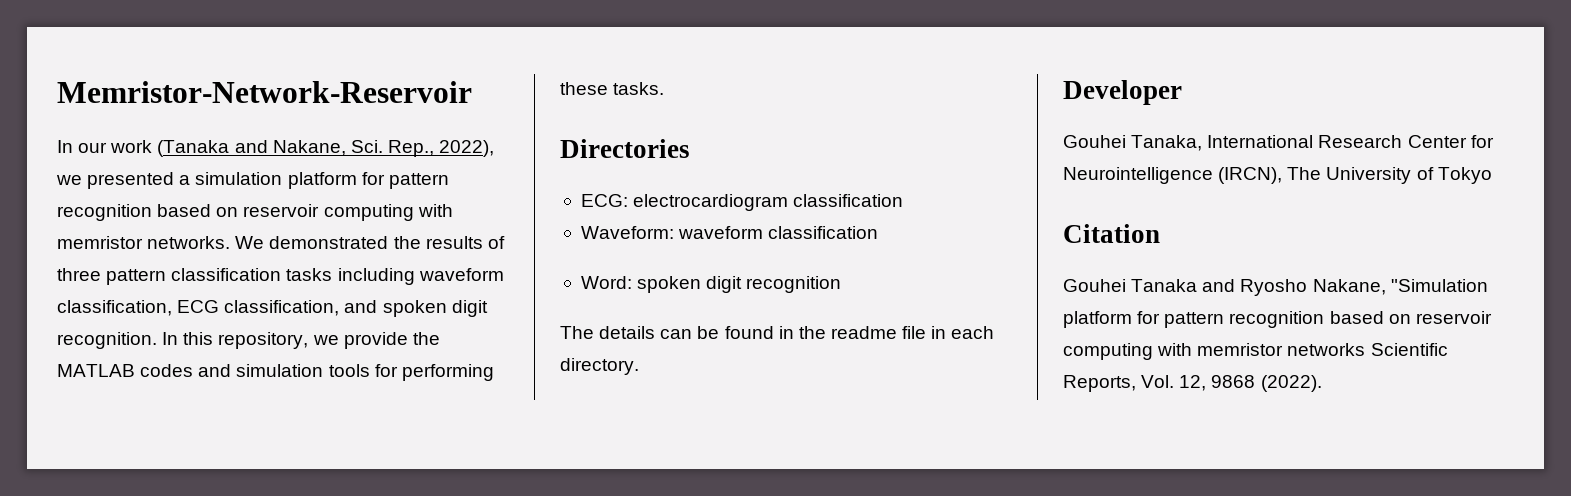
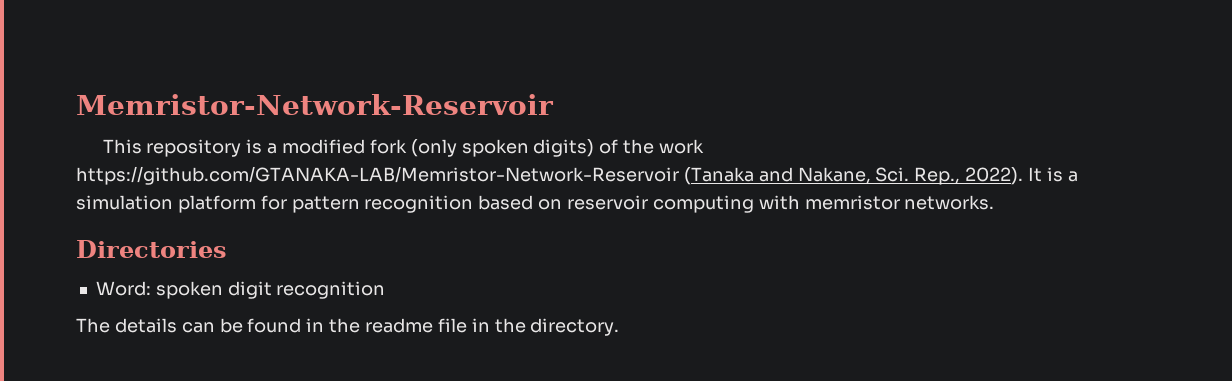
- In our work (Tanaka and Nakane, Sci. Rep., 2022), we presented a simulation platform for pattern recognition based on reservoir computing with memristor networks. We demonstrated the results of three pattern classification tasks including waveform classification, ECG classification, and spoken digit recognition. In this repository, we provide the MATLAB codes and simulation tools for performing these tasks.
+ This repository is a modified fork (only spoken digits) of the work https://github.com/GTANAKA-LAB/Memristor-Network-Reservoir (Tanaka and Nakane, Sci. Rep., 2022). It is a simulation platform for pattern recognition based on reservoir computing with memristor networks.
  Directories
- ECG: electrocardiogram classification
- Waveform: waveform classification
- The details can be found in the readme file in each directory.
+ The details can be found in the readme file in the directory.
- Developer
- Gouhei Tanaka, International Research Center for Neurointelligence (IRCN), The University of Tokyo
- Citation
- Gouhei Tanaka and Ryosho Nakane, "Simulation platform for pattern recognition based on reservoir computing with memristor networks Scientific Reports, Vol. 12, 9868 (2022).

